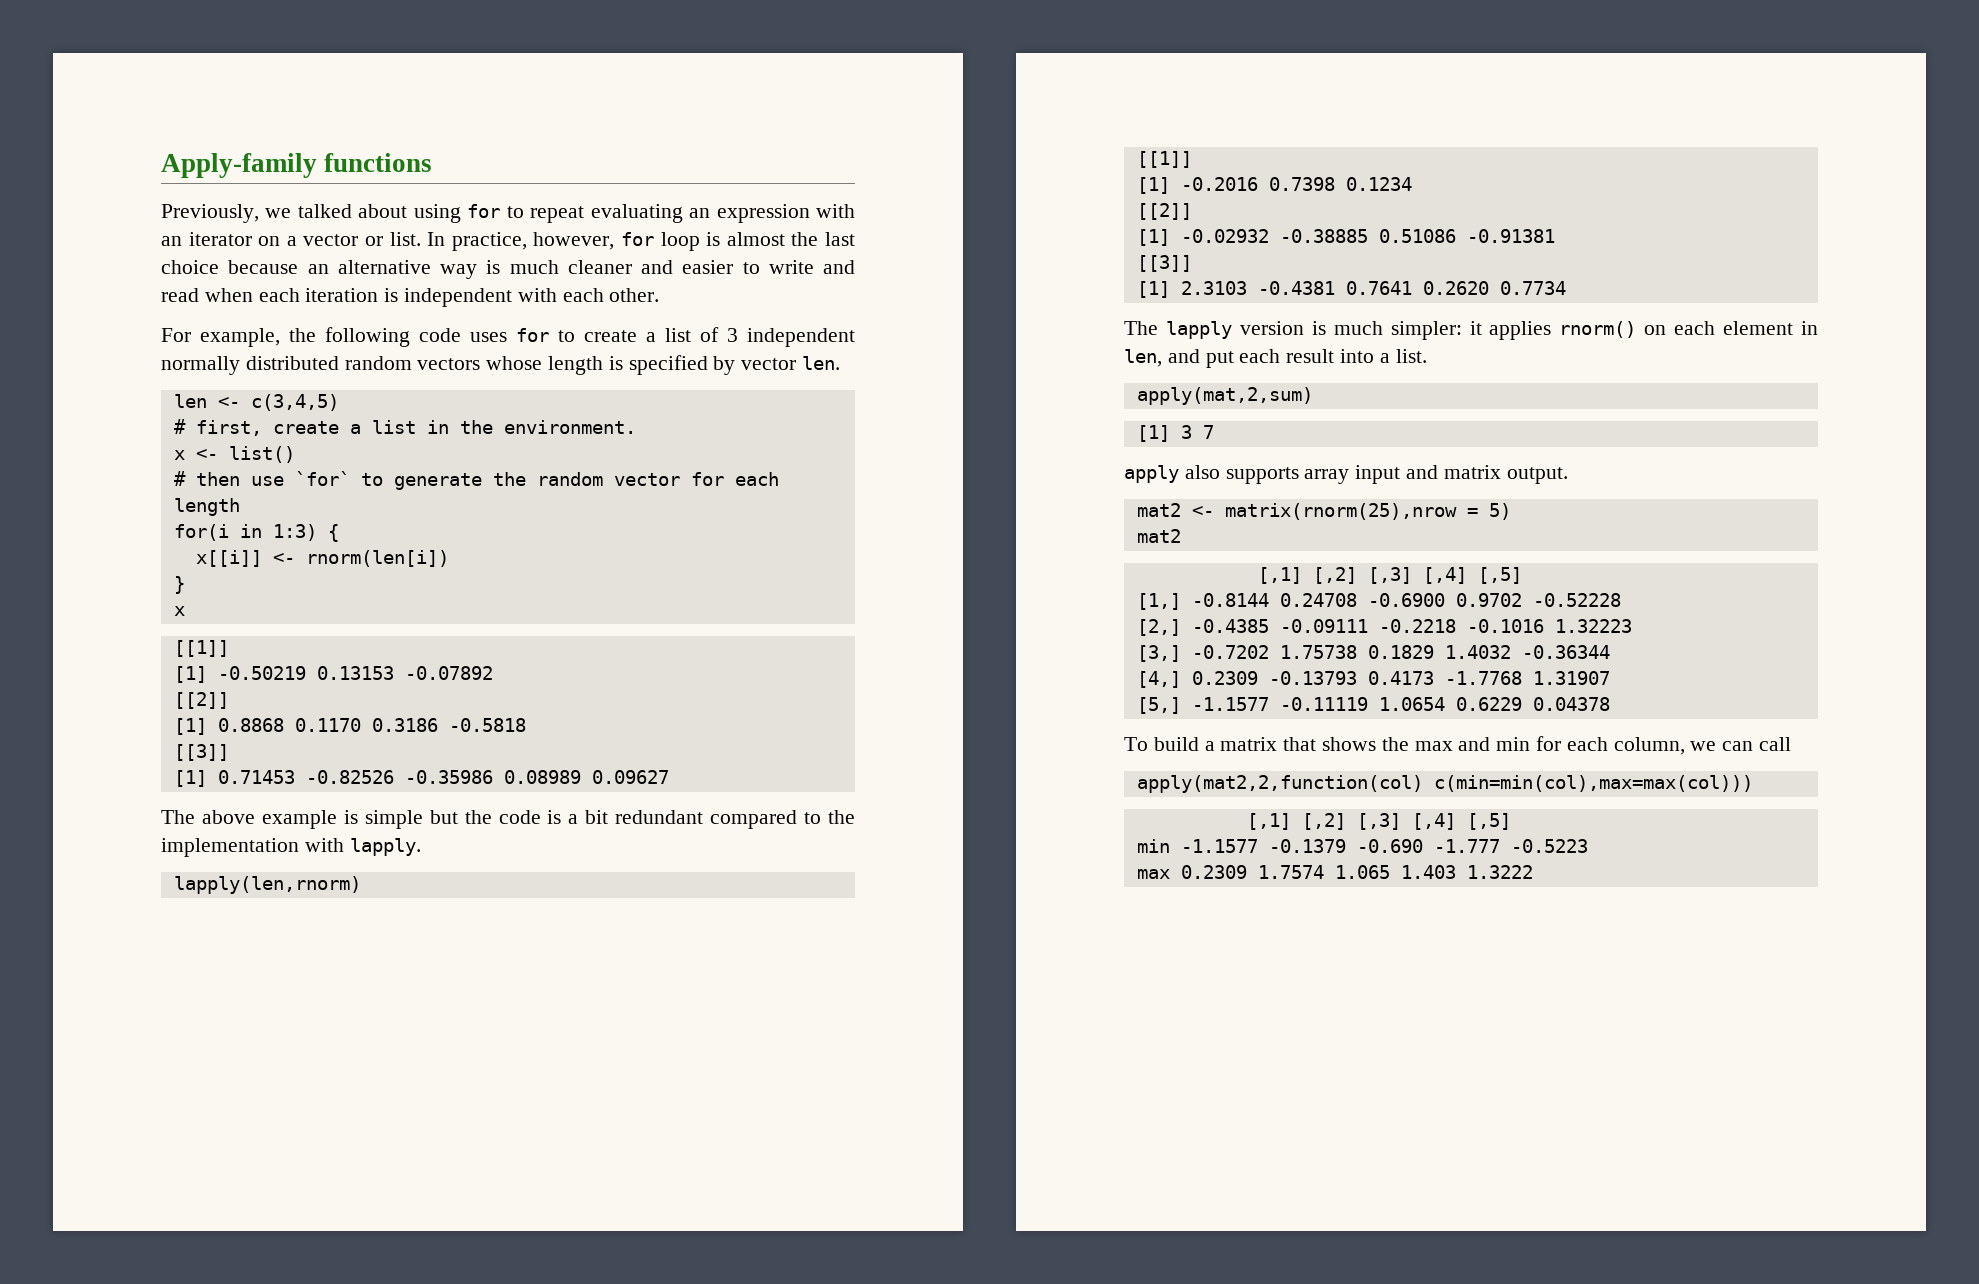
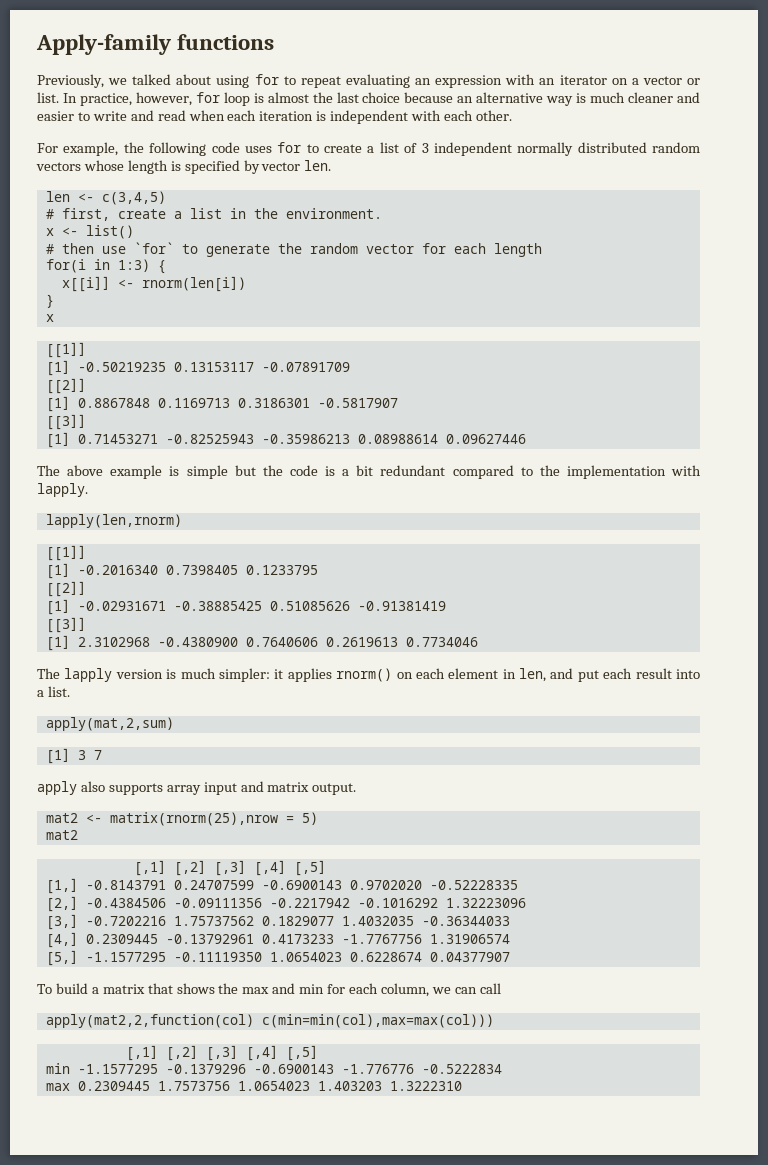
- [1] -0.50219 0.13153 -0.07892
+ [1] -0.50219235 0.13153117 -0.07891709
  [[2]]
- [1] 0.8868 0.1170 0.3186 -0.5818
+ [1] 0.8867848 0.1169713 0.3186301 -0.5817907
  [[3]]
- [1] 0.71453 -0.82526 -0.35986 0.08989 0.09627
+ [1] 0.71453271 -0.82525943 -0.35986213 0.08988614 0.09627446
- [1] -0.2016 0.7398 0.1234
+ [1] -0.2016340 0.7398405 0.1233795
  [[2]]
- [1] -0.02932 -0.38885 0.51086 -0.91381
+ [1] -0.02931671 -0.38885425 0.51085626 -0.91381419
  [[3]]
- [1] 2.3103 -0.4381 0.7641 0.2620 0.7734
+ [1] 2.3102968 -0.4380900 0.7640606 0.2619613 0.7734046
- [1,] -0.8144 0.24708 -0.6900 0.9702 -0.52228
- [2,] -0.4385 -0.09111 -0.2218 -0.1016 1.32223
- [3,] -0.7202 1.75738 0.1829 1.4032 -0.36344
- [4,] 0.2309 -0.13793 0.4173 -1.7768 1.31907
- [5,] -1.1577 -0.11119 1.0654 0.6229 0.04378
+ [1,] -0.8143791 0.24707599 -0.6900143 0.9702020 -0.52228335
+ [2,] -0.4384506 -0.09111356 -0.2217942 -0.1016292 1.32223096
+ [3,] -0.7202216 1.75737562 0.1829077 1.4032035 -0.36344033
+ [4,] 0.2309445 -0.13792961 0.4173233 -1.7767756 1.31906574
+ [5,] -1.1577295 -0.11119350 1.0654023 0.6228674 0.04377907
- min -1.1577 -0.1379 -0.690 -1.777 -0.5223
- max 0.2309 1.7574 1.065 1.403 1.3222
+ min -1.1577295 -0.1379296 -0.6900143 -1.776776 -0.5222834
+ max 0.2309445 1.7573756 1.0654023 1.403203 1.3222310

